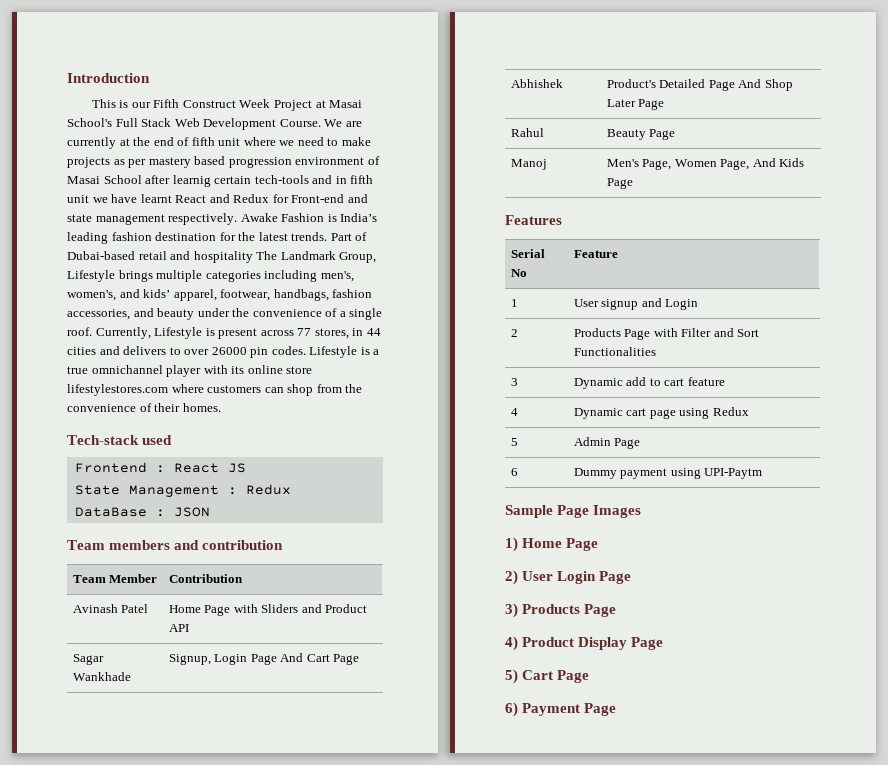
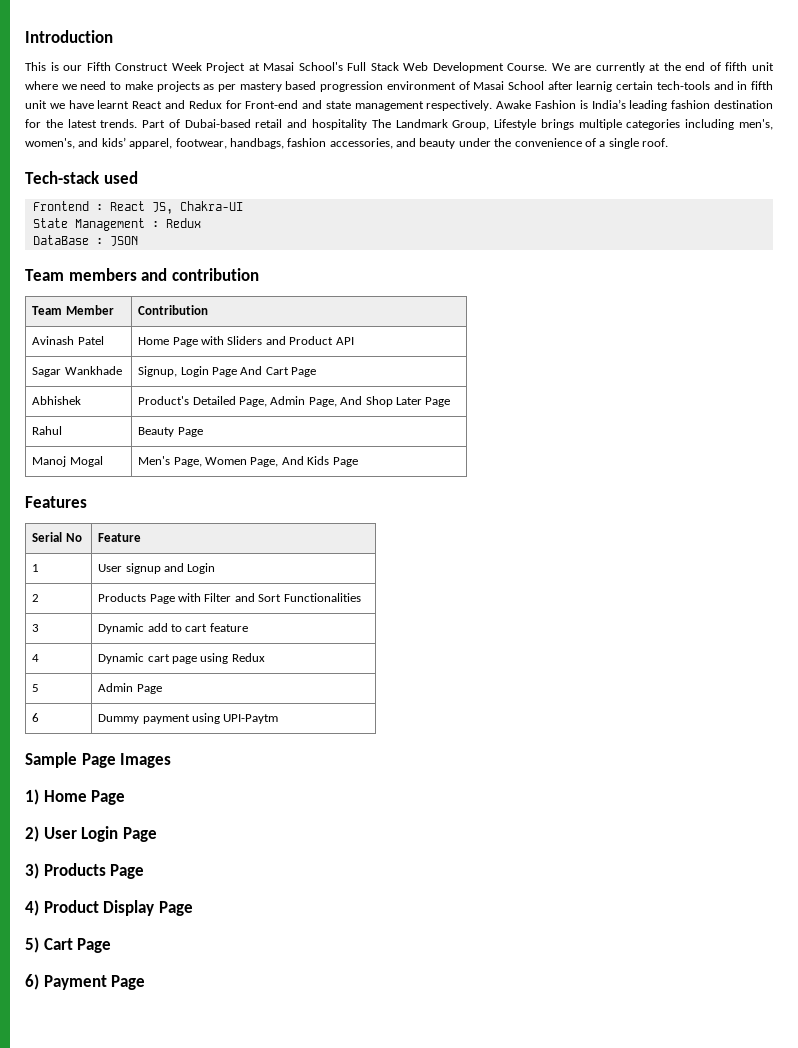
- Currently, Lifestyle is present across 77 stores, in 44 cities and delivers to over 26000 pin codes. Lifestyle is a true omnichannel player with its online store lifestylestores.com where customers can shop from the convenience of their homes.
- Frontend : React JS
+ Frontend : React JS, Chakra-UI
- Abhishek | Product's Detailed Page And Shop Later Page
+ Abhishek | Product's Detailed Page, Admin Page, And Shop Later Page
- Manoj | Men's Page, Women Page, And Kids Page
+ Manoj Mogal | Men's Page, Women Page, And Kids Page

